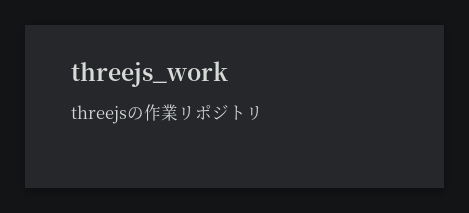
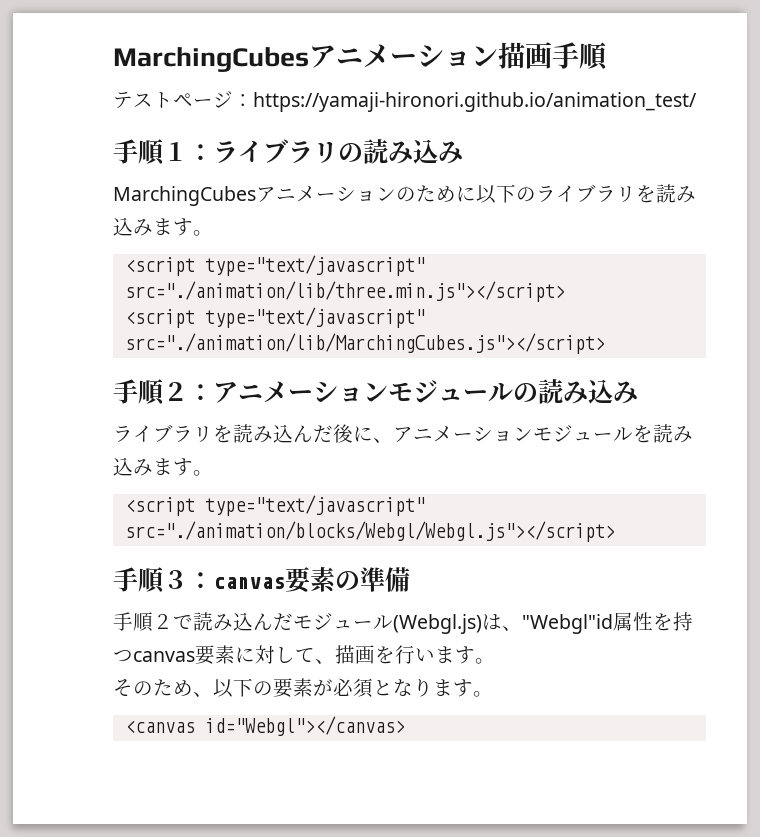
- threejs_work
- threejsの作業リポジトリ
+ MarchingCubesアニメーション描画手順
+ テストページ：https://yamaji-hironori.github.io/animation_test/
+ 手順１：ライブラリの読み込み
+ MarchingCubesアニメーションのために以下のライブラリを読み込みます。
+ <script type="text/javascript" src="./animation/lib/three.min.js"></script>
+ <script type="text/javascript" src="./animation/lib/MarchingCubes.js"></script>
+ 手順２：アニメーションモジュールの読み込み
+ ライブラリを読み込んだ後に、アニメーションモジュールを読み込みます。
+ <script type="text/javascript" src="./animation/blocks/Webgl/Webgl.js"></script>
+ 手順３：canvas要素の準備
+ 手順２で読み込んだモジュール(Webgl.js)は、"Webgl"id属性を持つcanvas要素に対して、描画を行います。
+ そのため、以下の要素が必須となります。
+ <canvas id="Webgl"></canvas>

